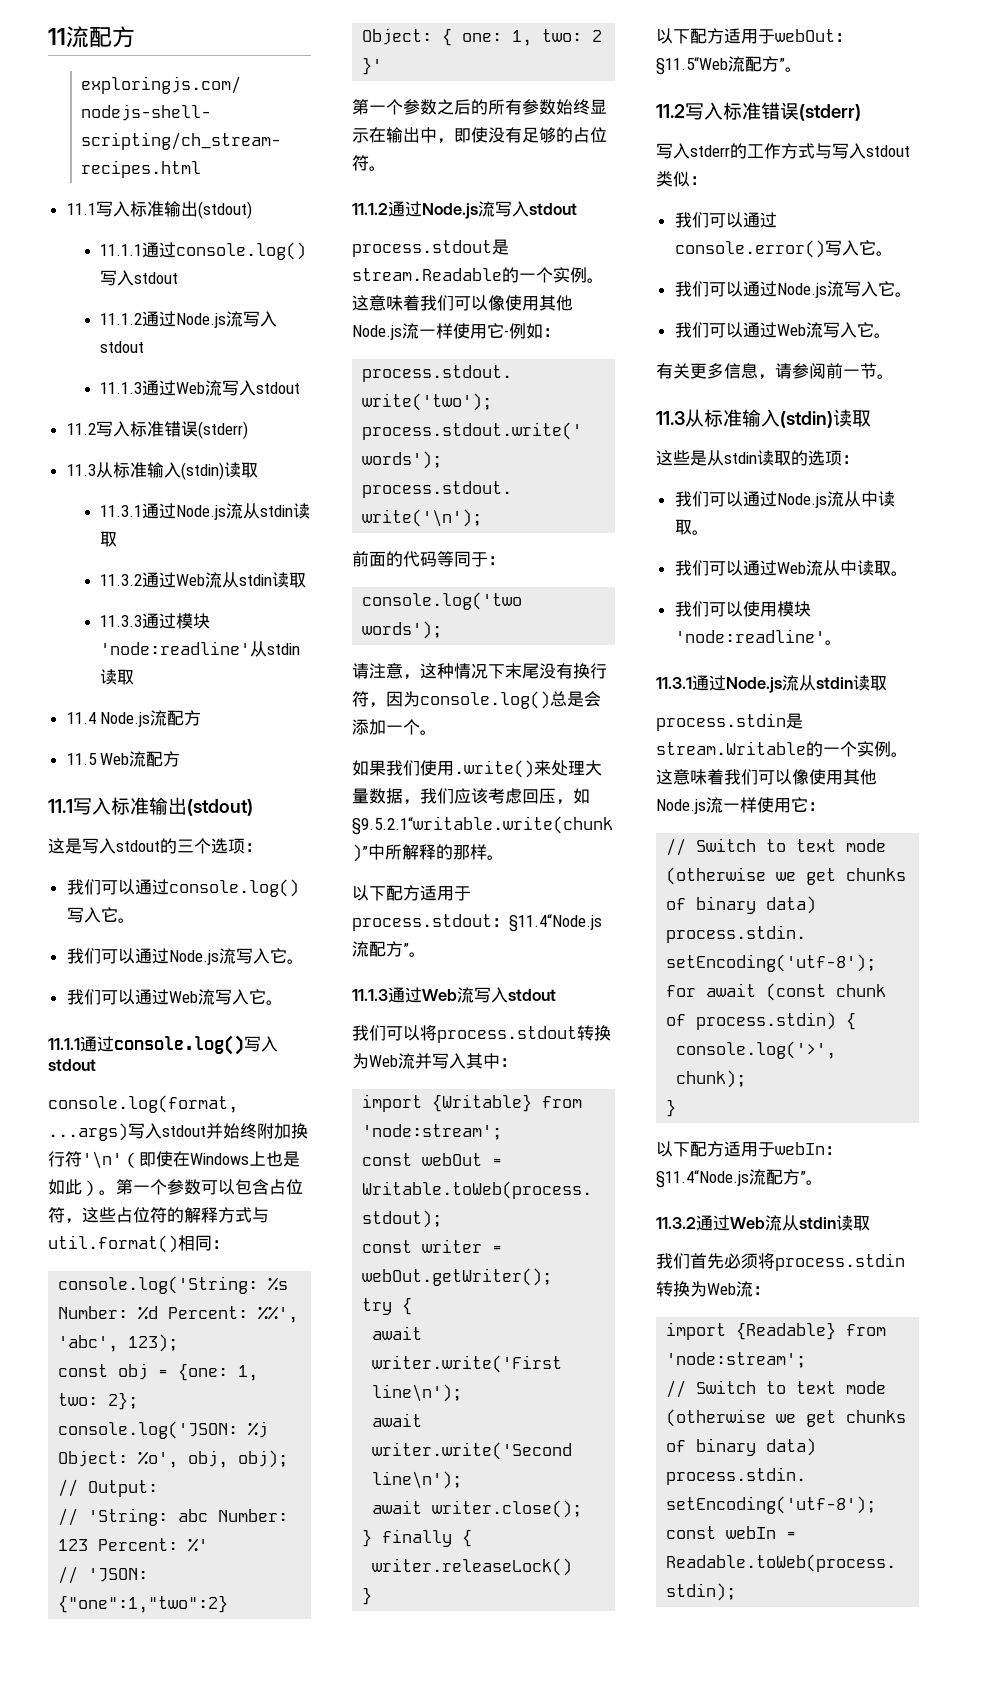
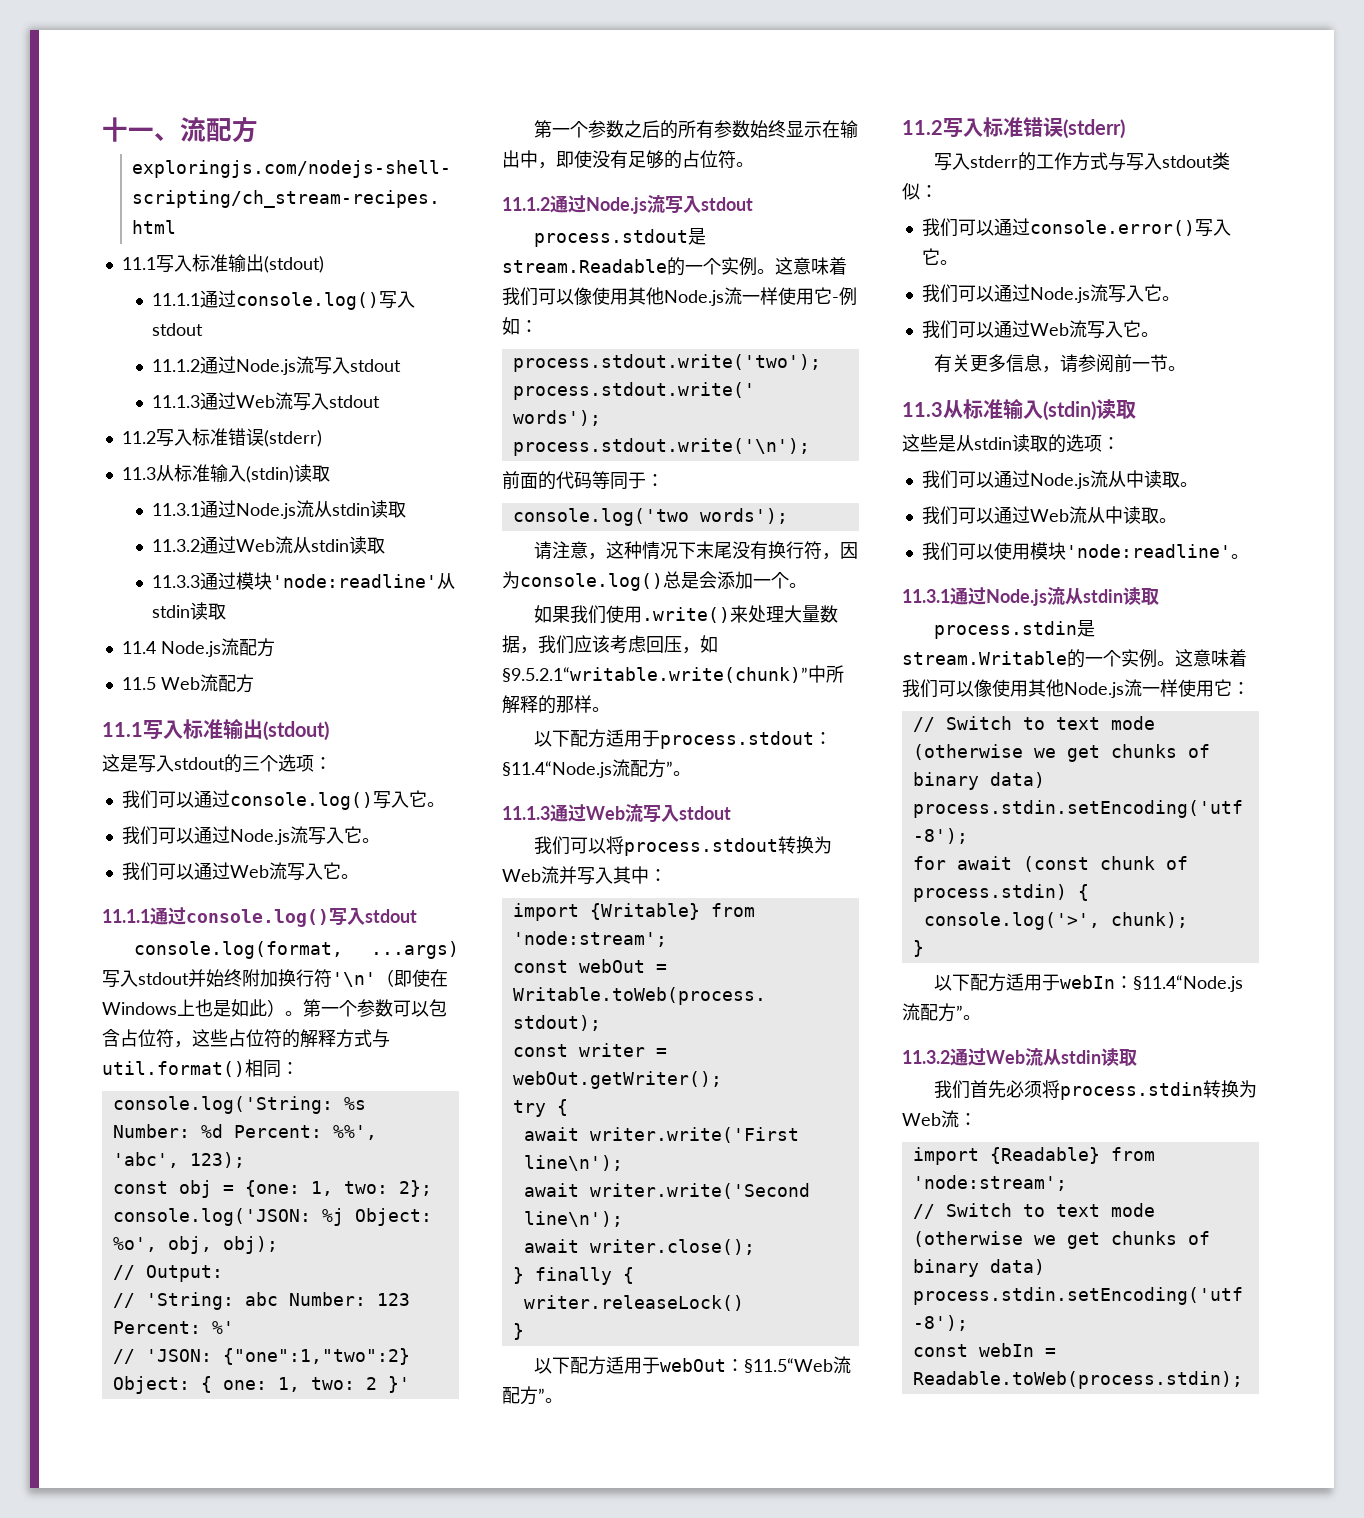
- 11流配方
+ 十一、流配方

